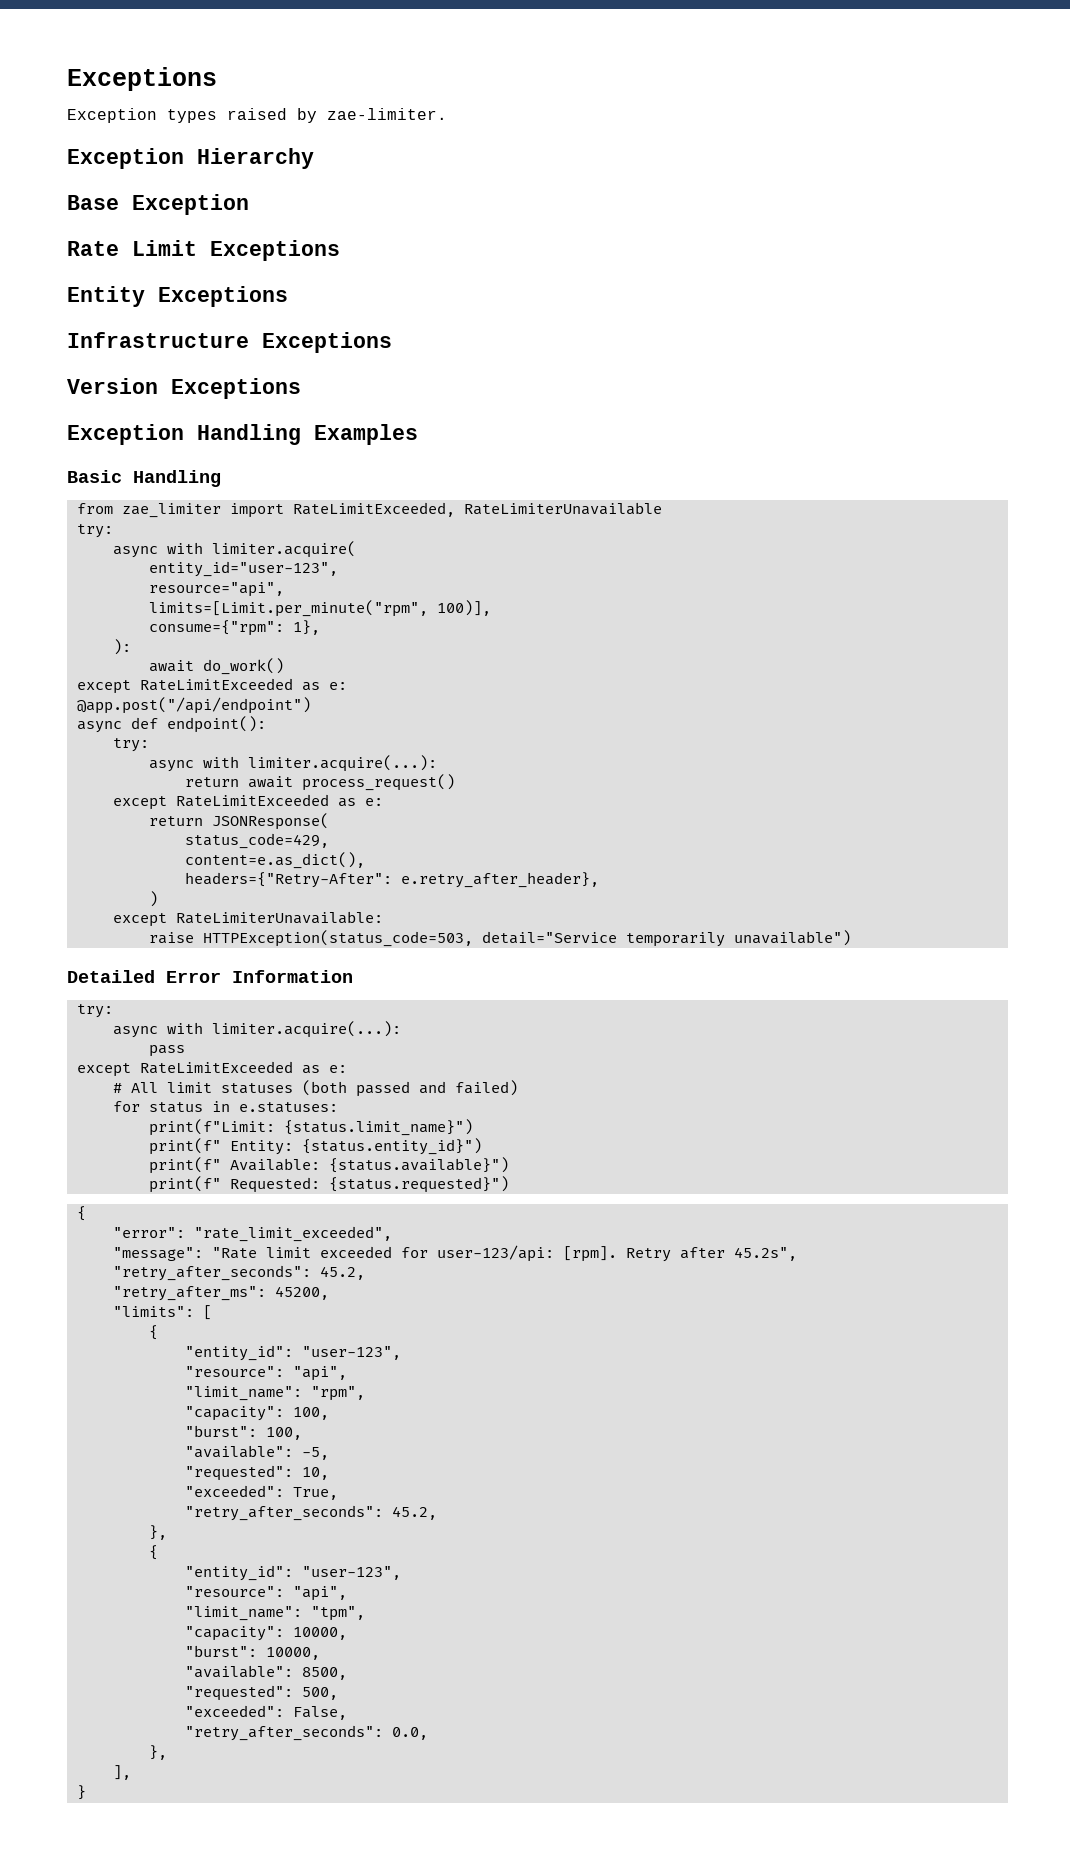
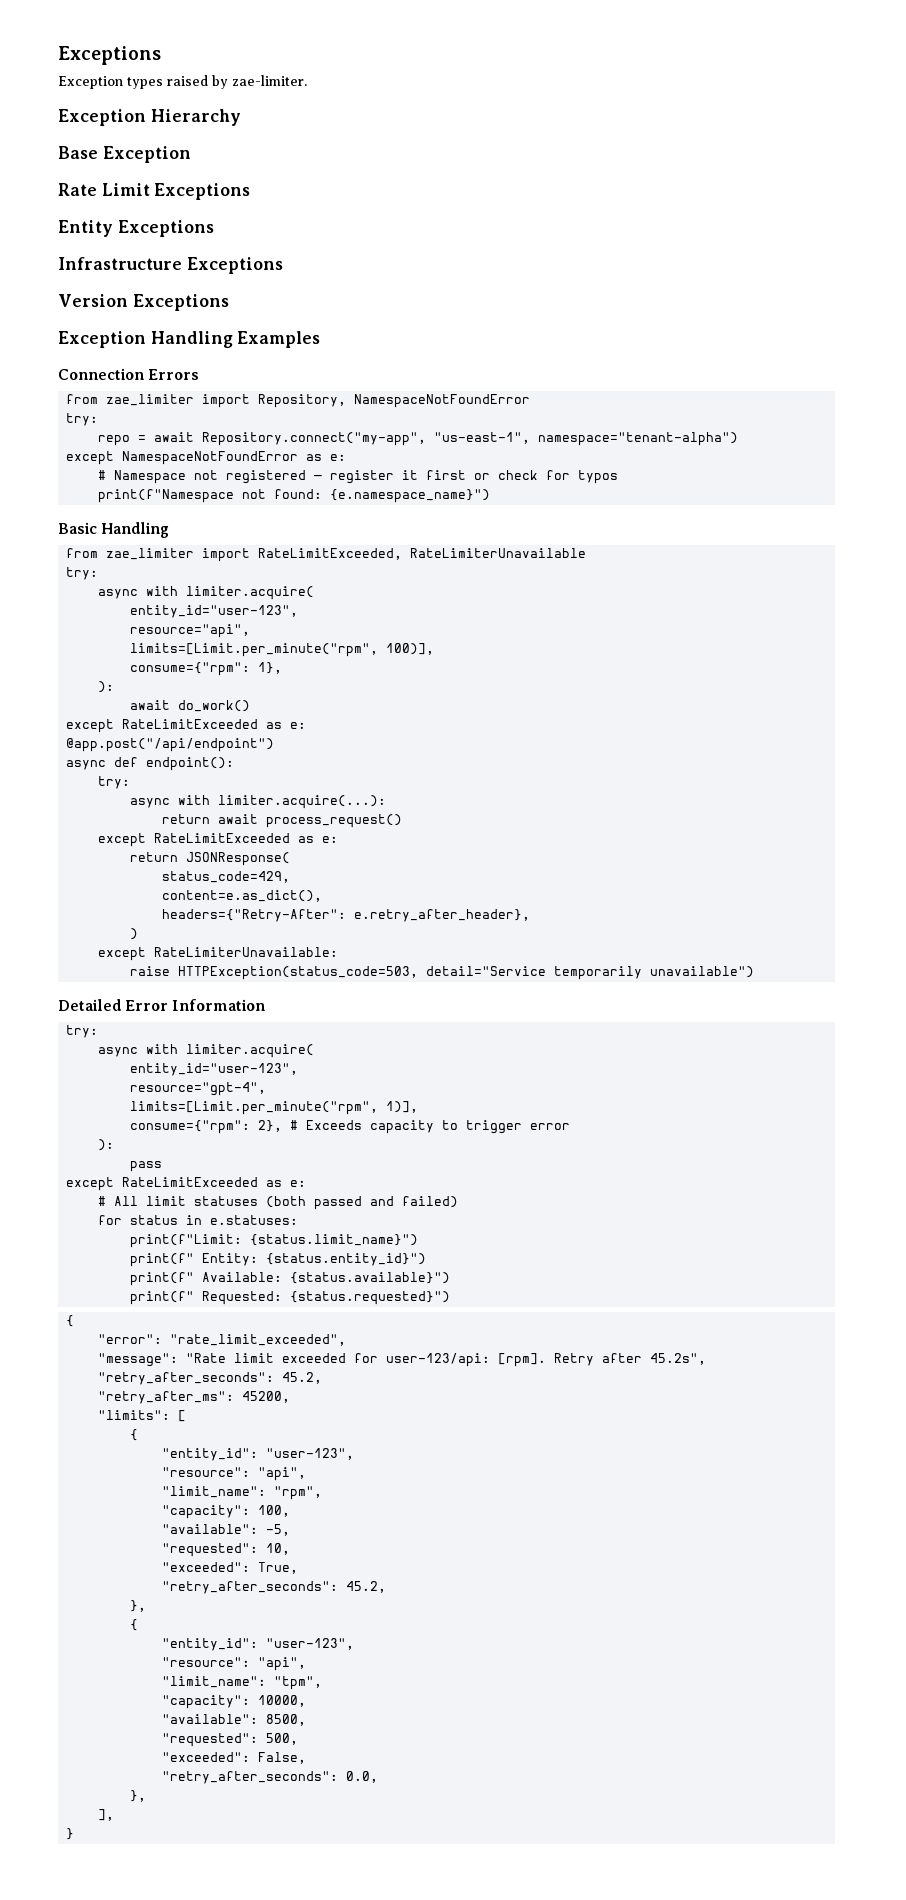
+ Connection Errors
+ from zae_limiter import Repository, NamespaceNotFoundError
+ try:
+ repo = await Repository.connect("my-app", "us-east-1", namespace="tenant-alpha")
+ except NamespaceNotFoundError as e:
+ # Namespace not registered — register it first or check for typos
+ print(f"Namespace not found: {e.namespace_name}")
  Detailed Error Information
  try:
- async with limiter.acquire(...):
+ async with limiter.acquire(
+ entity_id="user-123",
+ resource="gpt-4",
+ limits=[Limit.per_minute("rpm", 1)],
+ consume={"rpm": 2}, # Exceeds capacity to trigger error
+ ):
- "burst": 100,
- "burst": 10000,

